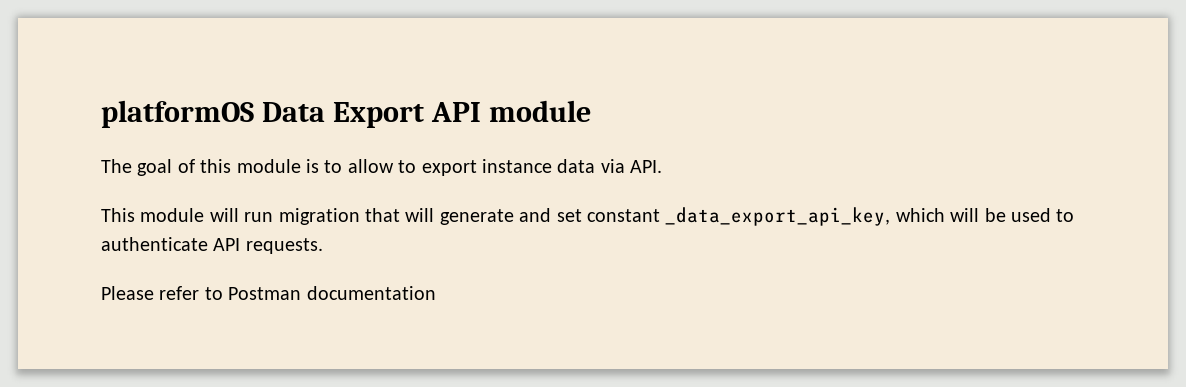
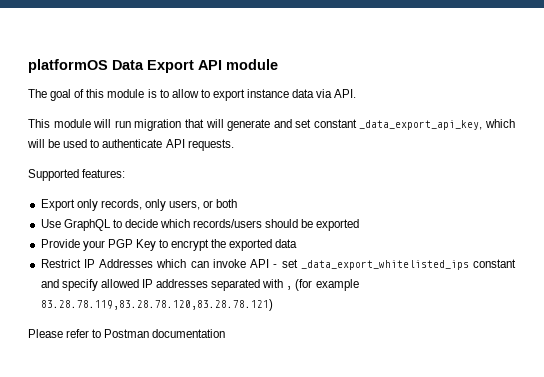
+ Supported features:
+ Export only records, only users, or both
+ Use GraphQL to decide which records/users should be exported
+ Provide your PGP Key to encrypt the exported data
+ Restrict IP Addresses which can invoke API - set _data_export_whitelisted_ips constant and specify allowed IP addresses separated with , (for example 83.28.78.119,83.28.78.120,83.28.78.121)

